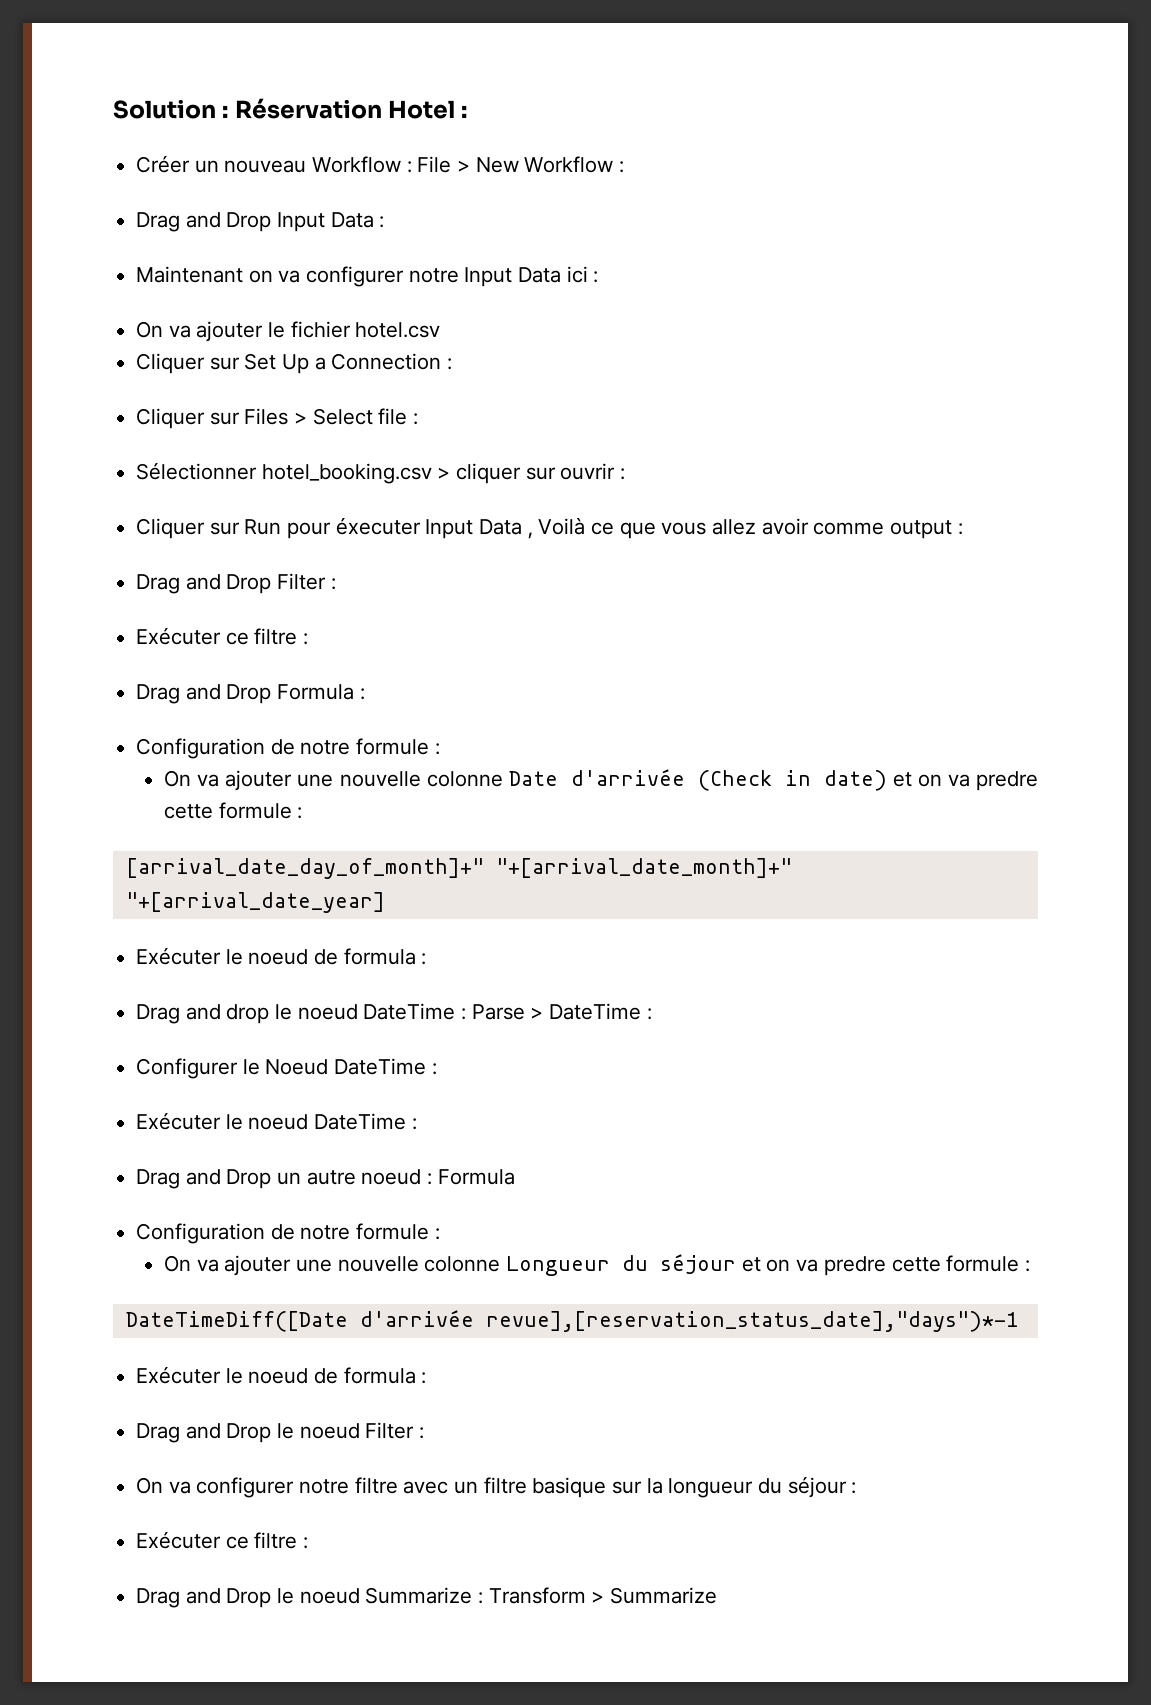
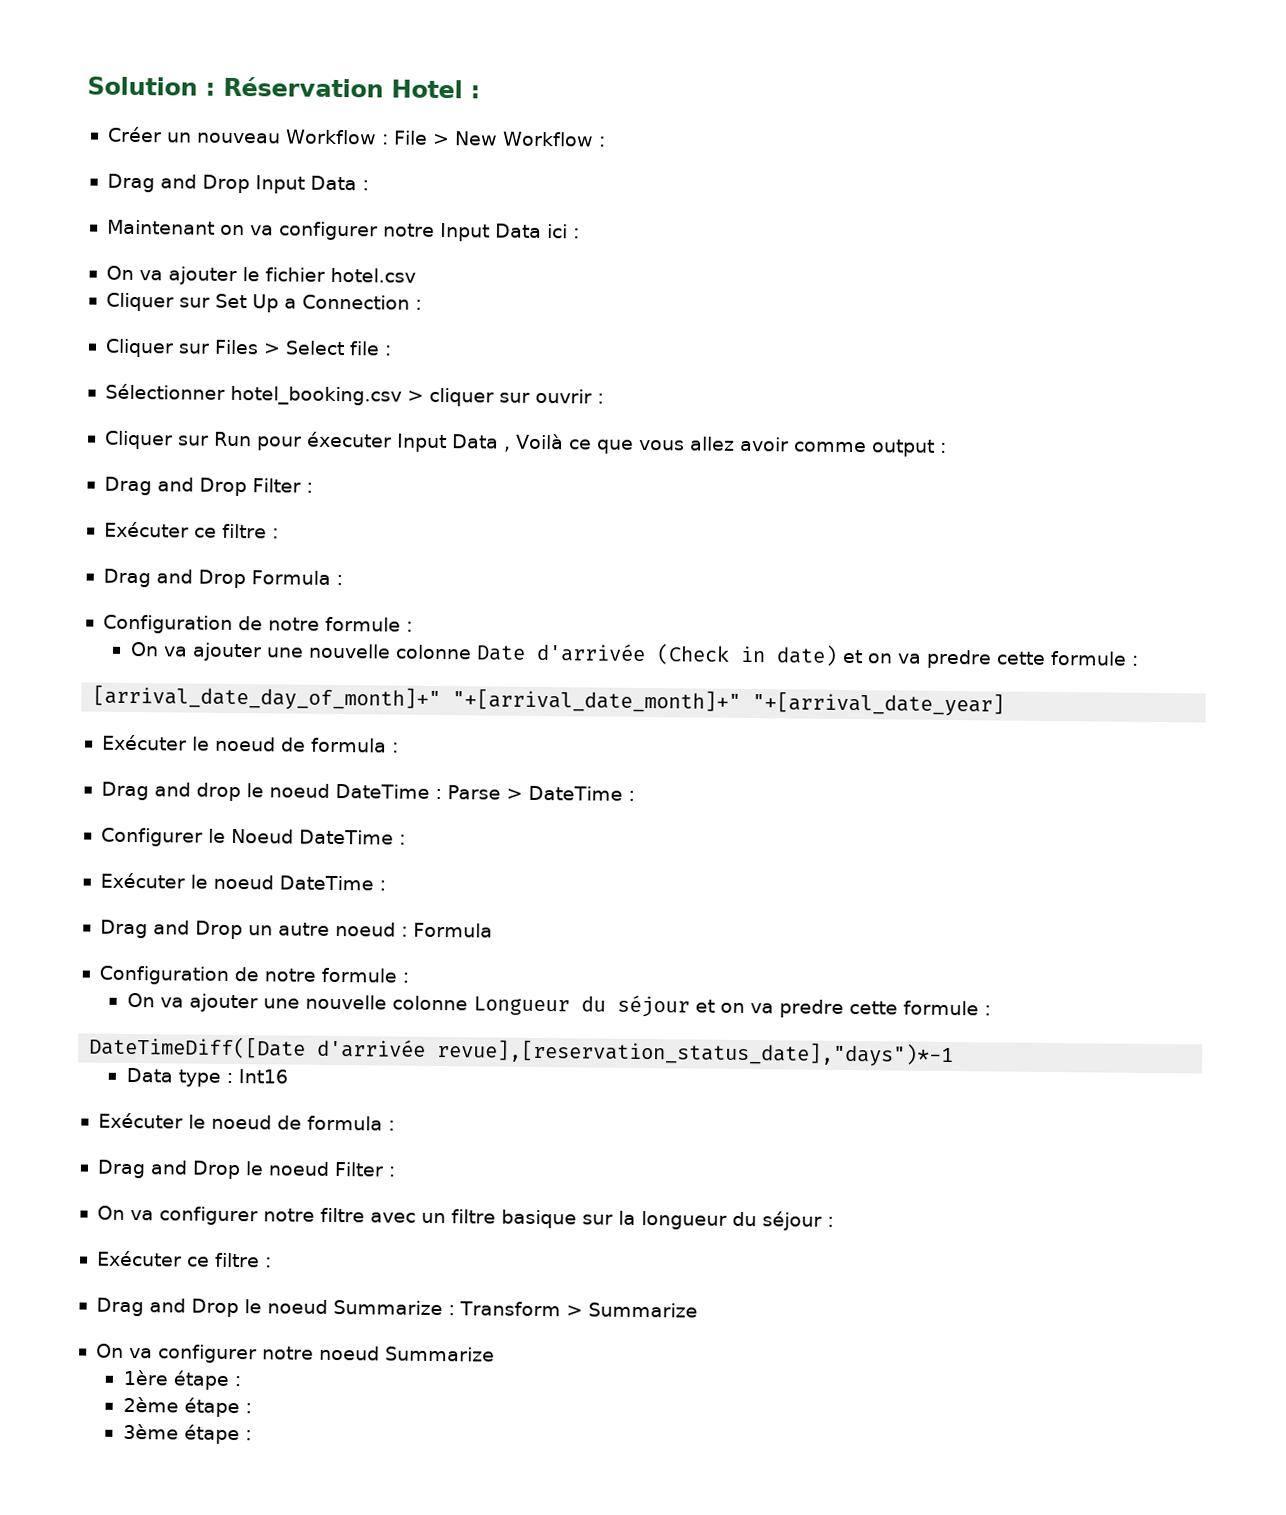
+ Data type : Int16
+ On va configurer notre noeud Summarize
+ 1ère étape :
+ 2ème étape :
+ 3ème étape :

